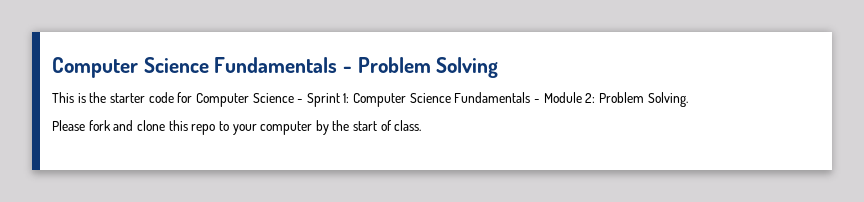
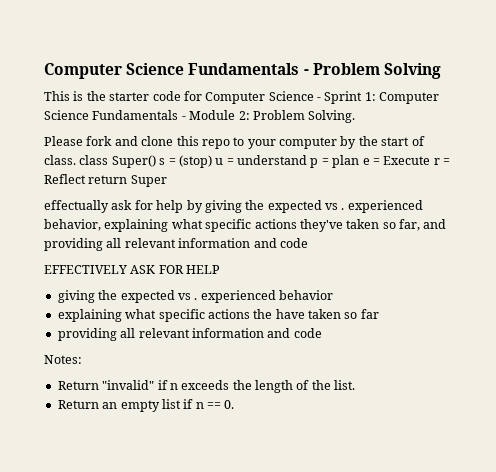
- Please fork and clone this repo to your computer by the start of class.
+ Please fork and clone this repo to your computer by the start of class. class Super() s = (stop) u = understand p = plan e = Execute r = Reflect return Super
+ effectually ask for help by giving the expected vs . experienced behavior, explaining what specific actions they've taken so far, and providing all relevant information and code
+ EFFECTIVELY ASK FOR HELP
+ giving the expected vs . experienced behavior
+ explaining what specific actions the have taken so far
+ providing all relevant information and code
+ Notes:
+ Return "invalid" if n exceeds the length of the list.
+ Return an empty list if n == 0.

